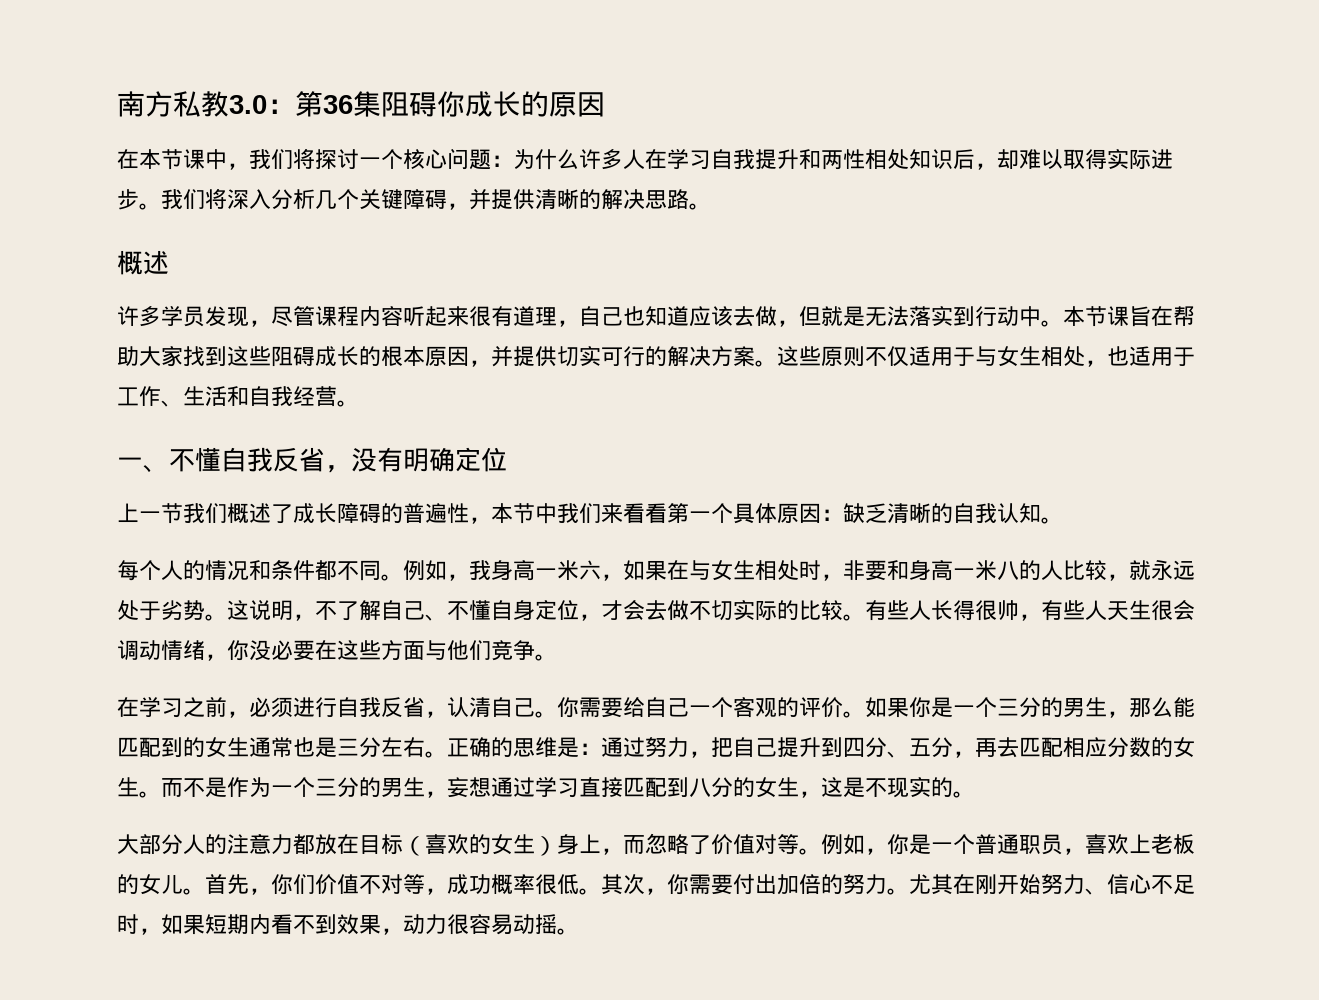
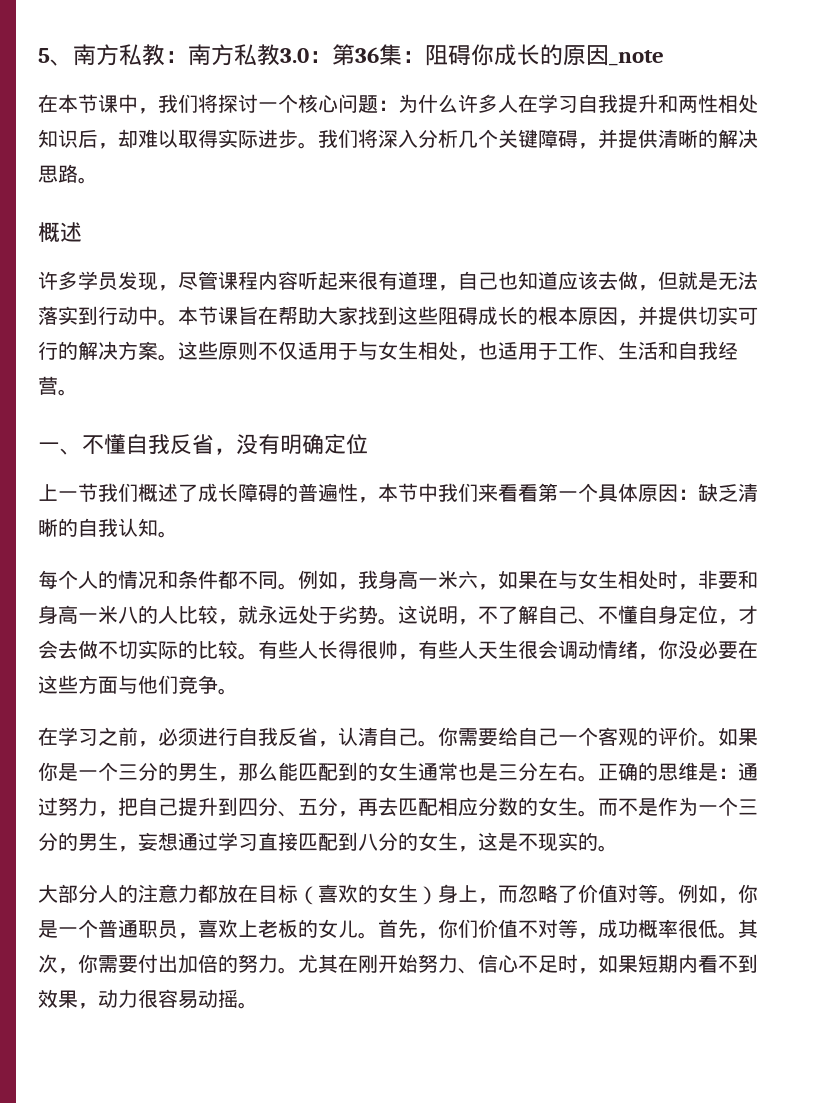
- 南方私教3.0：第36集阻碍你成长的原因
+ 5、南方私教：南方私教3.0：第36集：阻碍你成长的原因_note

